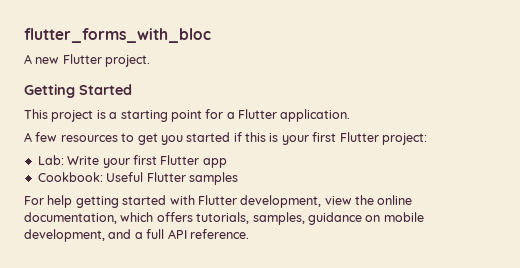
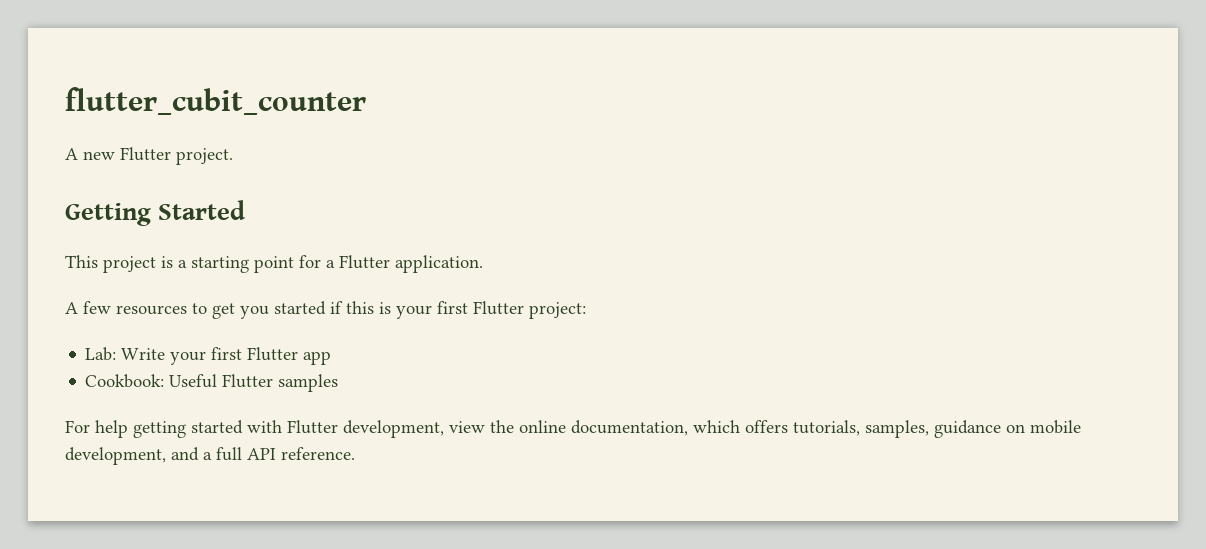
- flutter_forms_with_bloc
+ flutter_cubit_counter

